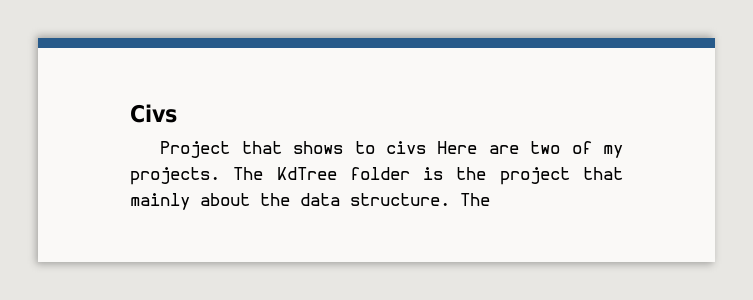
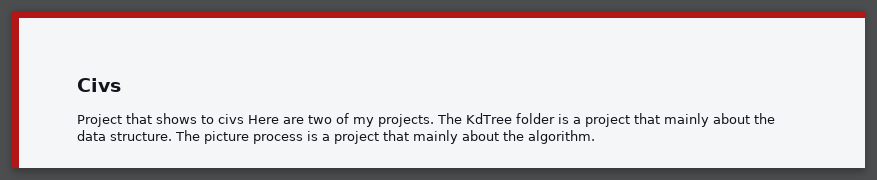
- The KdTree folder is the project that mainly about the data structure. The
+ The KdTree folder is a project that mainly about the data structure. The picture process is a project that mainly about the algorithm.

